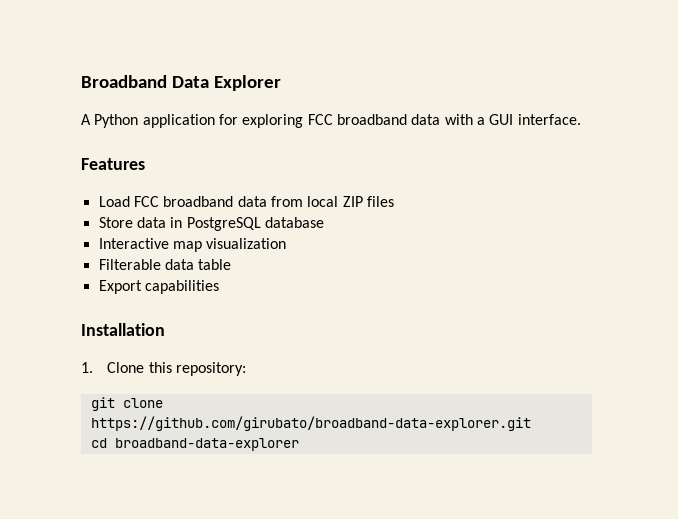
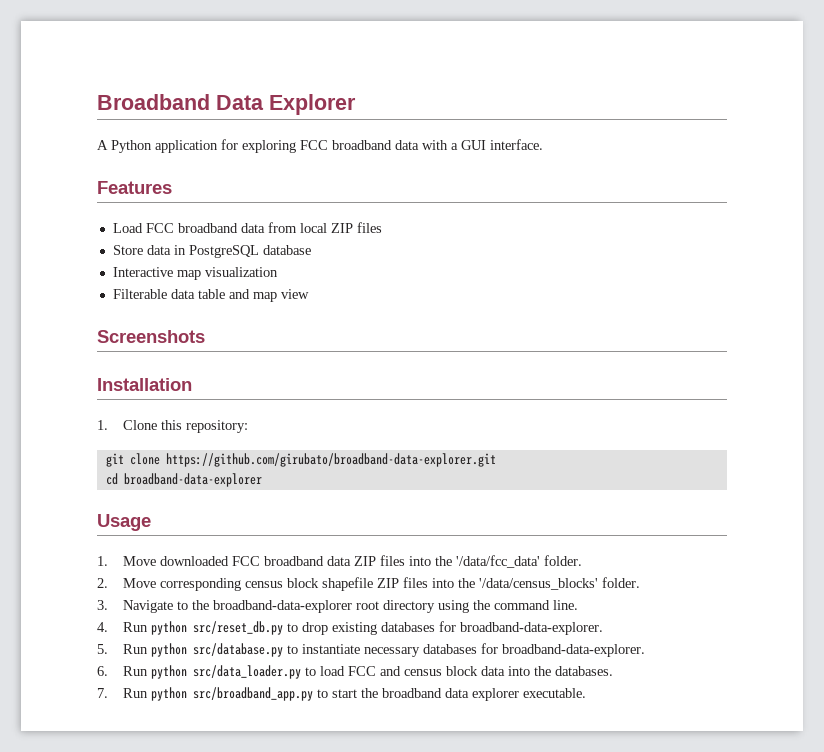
- Filterable data table
- Export capabilities
+ Filterable data table and map view
+ Screenshots
+ Usage
+ 1. Move downloaded FCC broadband data ZIP files into the '/data/fcc_data' folder.
+ 2. Move corresponding census block shapefile ZIP files into the '/data/census_blocks' folder.
+ 3. Navigate to the broadband-data-explorer root directory using the command line.
+ 4. Run python src/reset_db.py to drop existing databases for broadband-data-explorer.
+ 5. Run python src/database.py to instantiate necessary databases for broadband-data-explorer.
+ 6. Run python src/data_loader.py to load FCC and census block data into the databases.
+ 7. Run python src/broadband_app.py to start the broadband data explorer executable.

